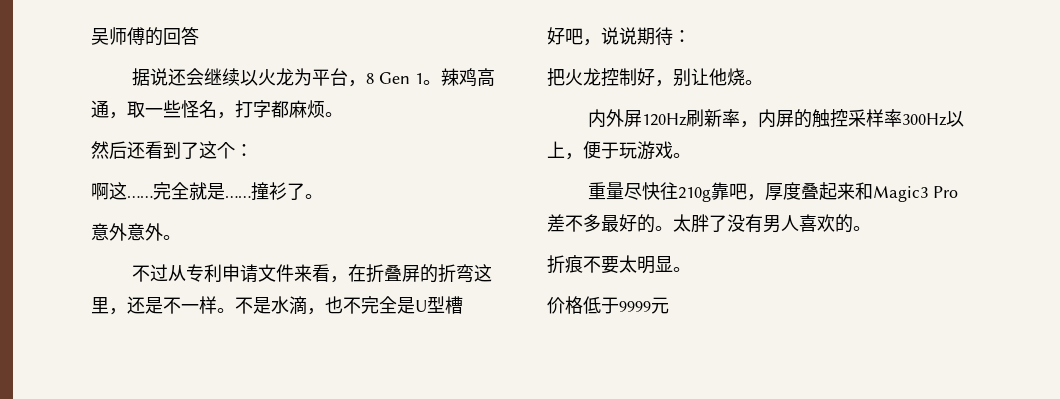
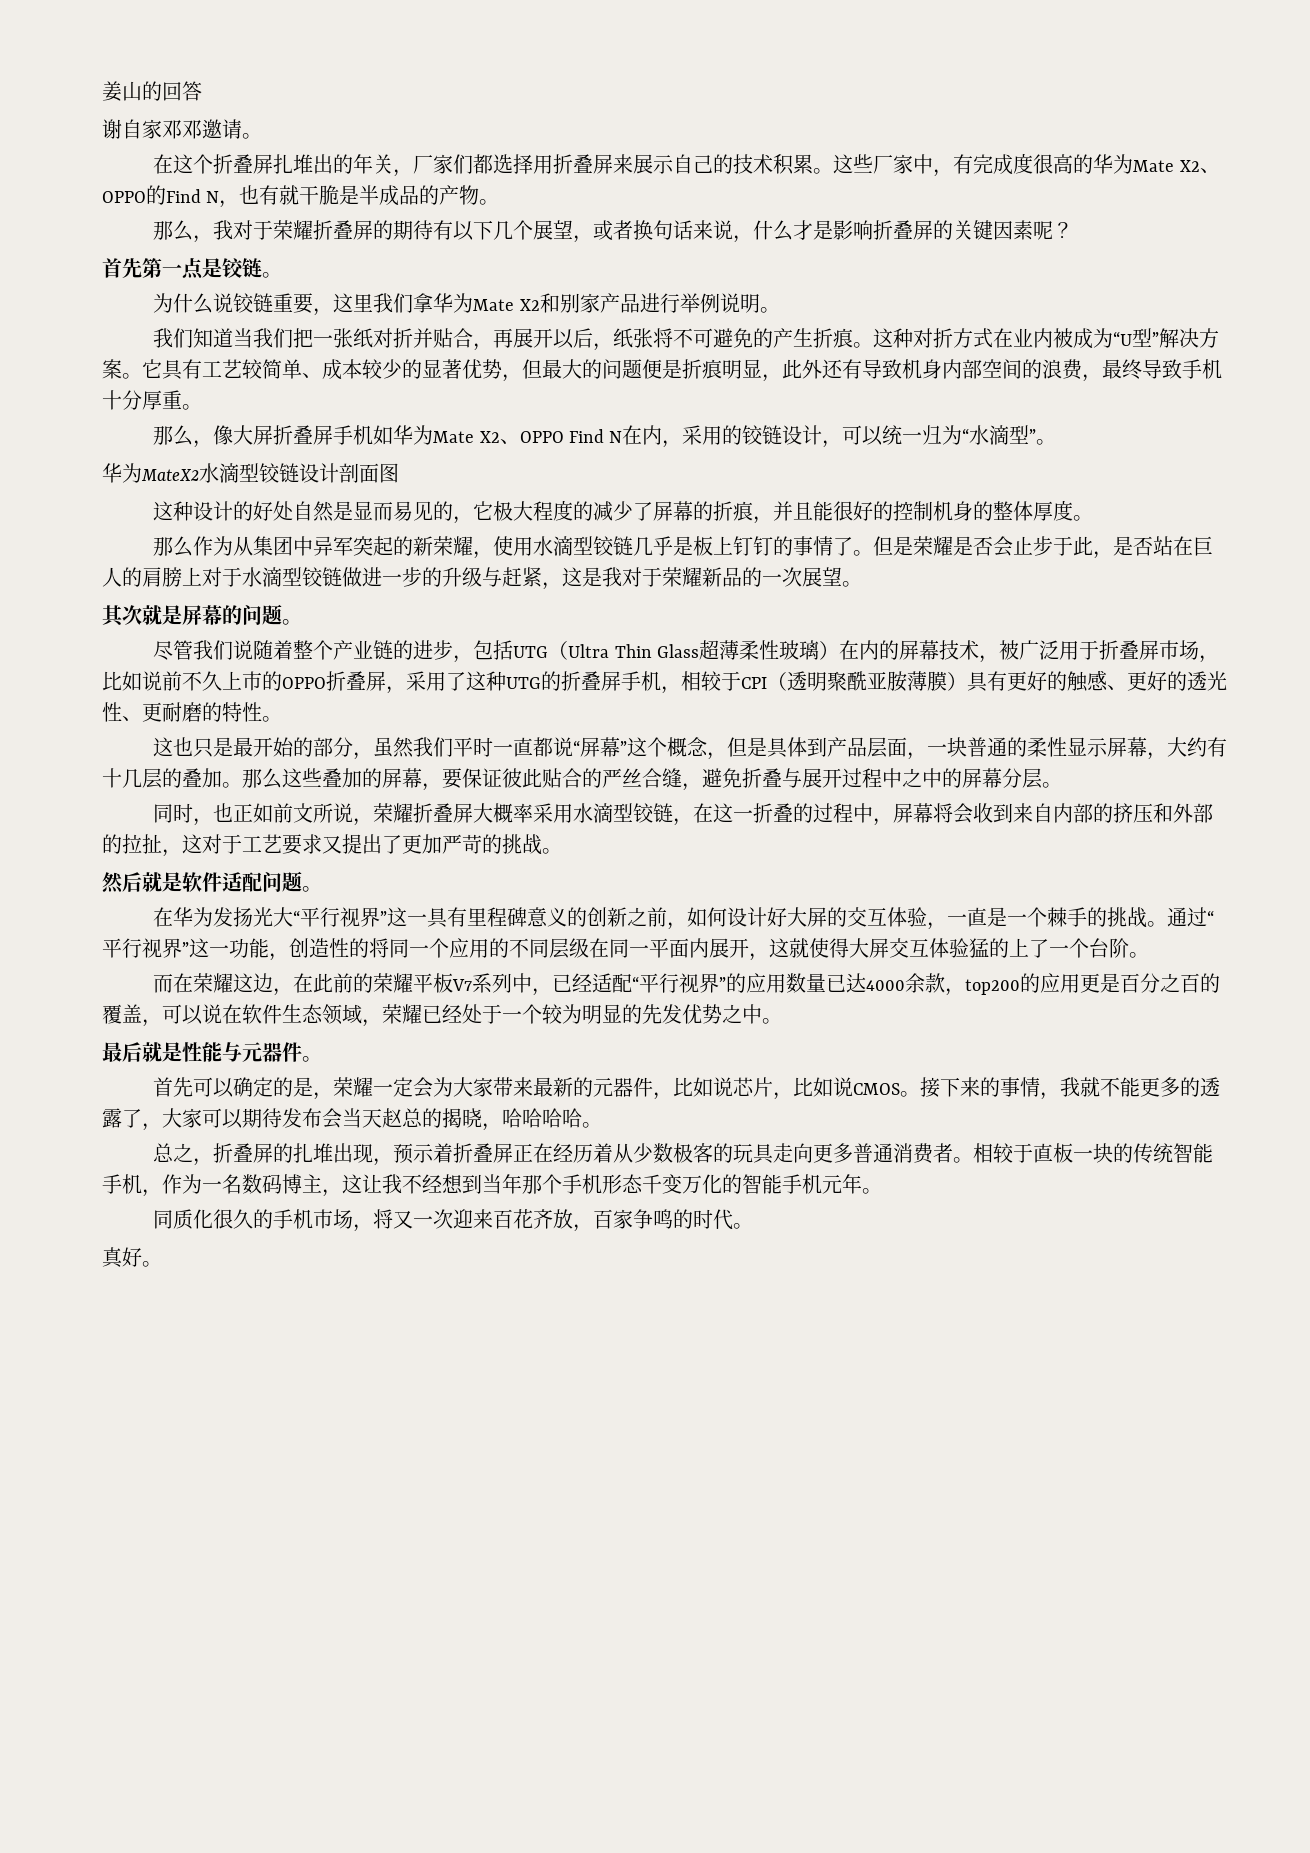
- 吴师傅的回答
+ 姜山的回答
- 据说还会继续以火龙为平台，8 Gen 1。辣鸡高通，取一些怪名，打字都麻烦。
- 然后还看到了这个：
- 啊这……完全就是……撞衫了。
- 意外意外。
- 不过从专利申请文件来看，在折叠屏的折弯这里，还是不一样。不是水滴，也不完全是U型槽
- 好吧，说说期待：
- 把火龙控制好，别让他烧。
- 内外屏120Hz刷新率，内屏的触控采样率300Hz以上，便于玩游戏。
- 重量尽快往210g靠吧，厚度叠起来和Magic3 Pro差不多最好的。太胖了没有男人喜欢的。
- 折痕不要太明显。
- 价格低于9999元
+ 谢自家邓邓邀请。
+ 在这个折叠屏扎堆出的年关，厂家们都选择用折叠屏来展示自己的技术积累。这些厂家中，有完成度很高的华为Mate X2、OPPO的Find N，也有就干脆是半成品的产物。
+ 那么，我对于荣耀折叠屏的期待有以下几个展望，或者换句话来说，什么才是影响折叠屏的关键因素呢？
+ 首先第一点是铰链。
+ 为什么说铰链重要，这里我们拿华为Mate X2和别家产品进行举例说明。
+ 我们知道当我们把一张纸对折并贴合，再展开以后，纸张将不可避免的产生折痕。这种对折方式在业内被成为“U型”解决方案。它具有工艺较简单、成本较少的显著优势，但最大的问题便是折痕明显，此外还有导致机身内部空间的浪费，最终导致手机十分厚重。
+ 那么，像大屏折叠屏手机如华为Mate X2、OPPO Find N在内，采用的铰链设计，可以统一归为“水滴型”。
+ 华为MateX2水滴型铰链设计剖面图
+ 这种设计的好处自然是显而易见的，它极大程度的减少了屏幕的折痕，并且能很好的控制机身的整体厚度。
+ 那么作为从集团中异军突起的新荣耀，使用水滴型铰链几乎是板上钉钉的事情了。但是荣耀是否会止步于此，是否站在巨人的肩膀上对于水滴型铰链做进一步的升级与赶紧，这是我对于荣耀新品的一次展望。
+ 其次就是屏幕的问题。
+ 尽管我们说随着整个产业链的进步，包括UTG（Ultra Thin Glass超薄柔性玻璃）在内的屏幕技术，被广泛用于折叠屏市场，比如说前不久上市的OPPO折叠屏，采用了这种UTG的折叠屏手机，相较于CPI（透明聚酰亚胺薄膜）具有更好的触感、更好的透光性、更耐磨的特性。
+ 这也只是最开始的部分，虽然我们平时一直都说“屏幕”这个概念，但是具体到产品层面，一块普通的柔性显示屏幕，大约有十几层的叠加。那么这些叠加的屏幕，要保证彼此贴合的严丝合缝，避免折叠与展开过程中之中的屏幕分层。
+ 同时，也正如前文所说，荣耀折叠屏大概率采用水滴型铰链，在这一折叠的过程中，屏幕将会收到来自内部的挤压和外部的拉扯，这对于工艺要求又提出了更加严苛的挑战。
+ 然后就是软件适配问题。
+ 在华为发扬光大“平行视界”这一具有里程碑意义的创新之前，如何设计好大屏的交互体验，一直是一个棘手的挑战。通过“平行视界”这一功能，创造性的将同一个应用的不同层级在同一平面内展开，这就使得大屏交互体验猛的上了一个台阶。
+ 而在荣耀这边，在此前的荣耀平板V7系列中，已经适配“平行视界”的应用数量已达4000余款，top200的应用更是百分之百的覆盖，可以说在软件生态领域，荣耀已经处于一个较为明显的先发优势之中。
+ 最后就是性能与元器件。
+ 首先可以确定的是，荣耀一定会为大家带来最新的元器件，比如说芯片，比如说CMOS。接下来的事情，我就不能更多的透露了，大家可以期待发布会当天赵总的揭晓，哈哈哈哈。
+ 总之，折叠屏的扎堆出现，预示着折叠屏正在经历着从少数极客的玩具走向更多普通消费者。相较于直板一块的传统智能手机，作为一名数码博主，这让我不经想到当年那个手机形态千变万化的智能手机元年。
+ 同质化很久的手机市场，将又一次迎来百花齐放，百家争鸣的时代。
+ 真好。

